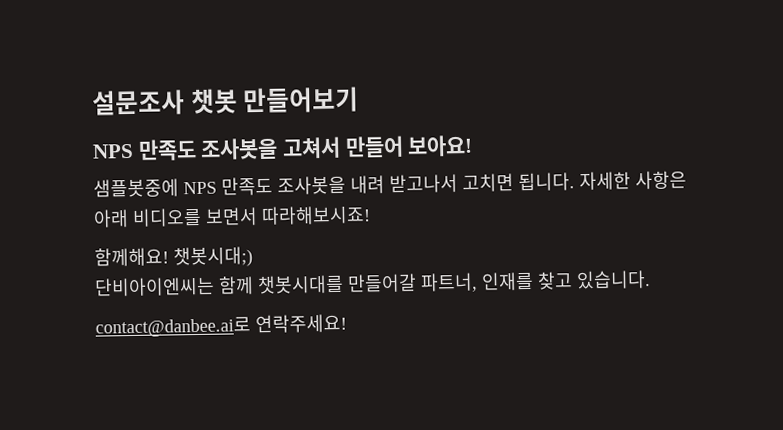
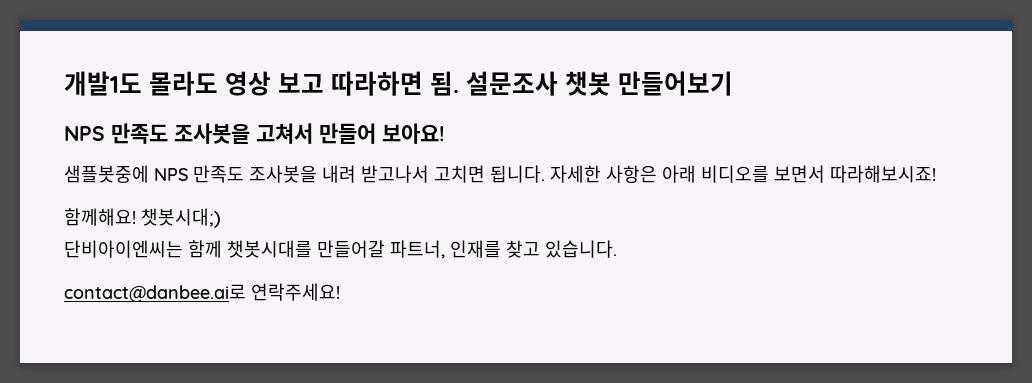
+ 개발1도 몰라도 영상 보고 따라하면 됨.

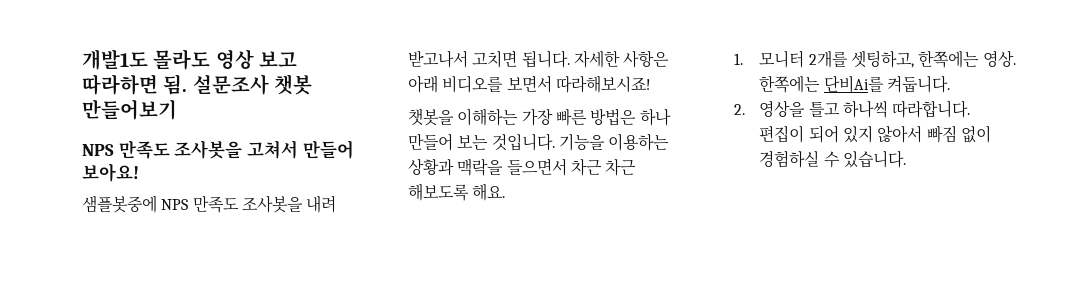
- 함께해요! 챗봇시대;)
- 단비아이엔씨는 함께 챗봇시대를 만들어갈 파트너, 인재를 찾고 있습니다.
+ 챗봇을 이해하는 가장 빠른 방법은 하나 만들어 보는 것입니다. 기능을 이용하는 상황과 맥락을 들으면서 차근 차근 해보도록 해요.
+ 1. 모니터 2개를 셋팅하고, 한쪽에는 영상. 한쪽에는 단비Ai를 켜둡니다.
+ 2. 영상을 틀고 하나씩 따라합니다. 편집이 되어 있지 않아서 빠짐 없이 경험하실 수 있습니다.
- contact@danbee.ai로 연락주세요!

